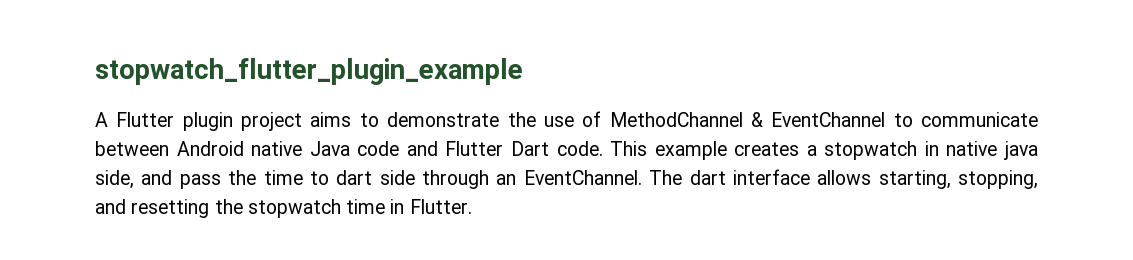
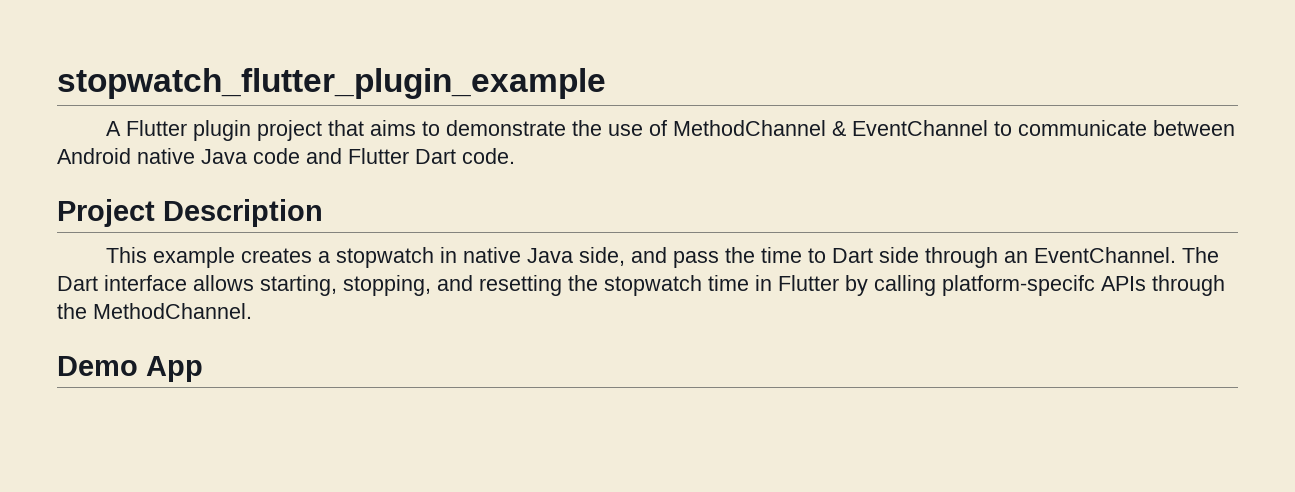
- A Flutter plugin project aims to demonstrate the use of MethodChannel & EventChannel to communicate between Android native Java code and Flutter Dart code. This example creates a stopwatch in native java side, and pass the time to dart side through an EventChannel.
+ A Flutter plugin project that aims to demonstrate the use of MethodChannel & EventChannel to communicate between Android native Java code and Flutter Dart code.
+ Project Description
+ This example creates a stopwatch in native Java side, and pass the time to Dart side through an EventChannel.
- The dart interface allows starting, stopping, and resetting the stopwatch time in Flutter.
+ The Dart interface allows starting, stopping, and resetting the stopwatch time in Flutter by calling platform-specifc APIs through the MethodChannel.
+ Demo App

